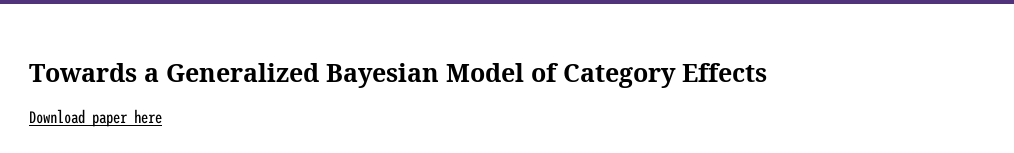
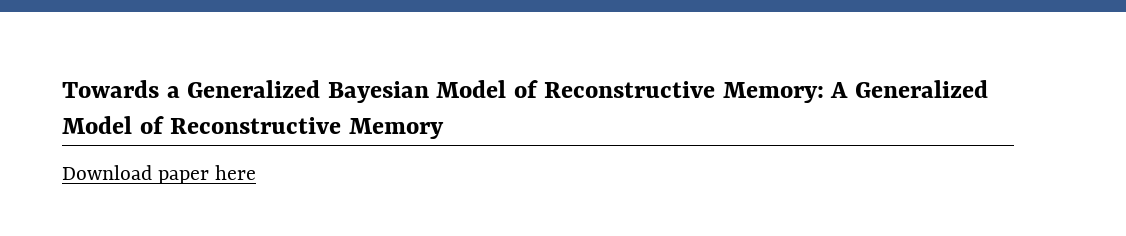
- Towards a Generalized Bayesian Model of Category Effects
+ Towards a Generalized Bayesian Model of Reconstructive Memory: A Generalized Model of Reconstructive Memory

